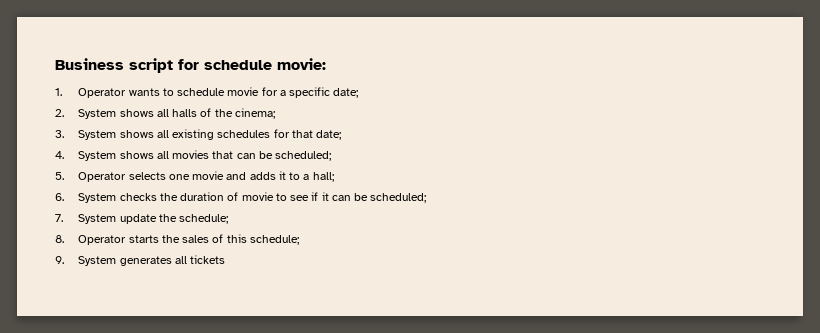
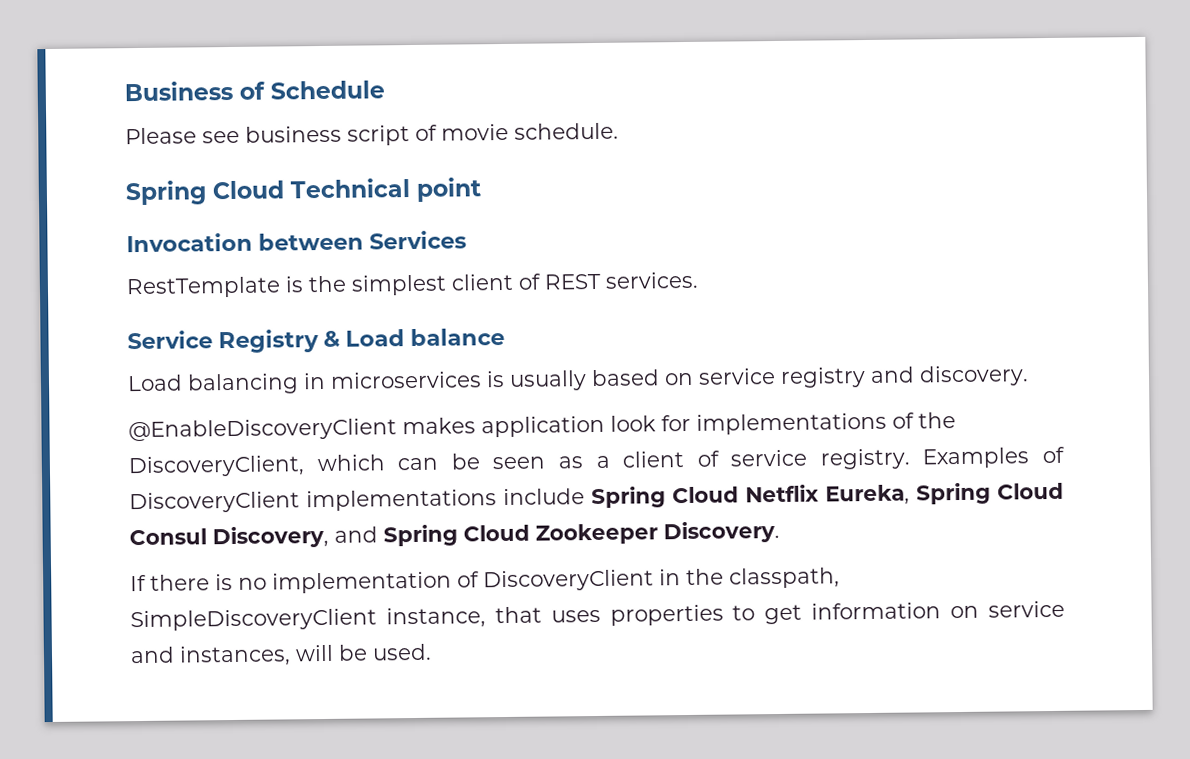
- Business script for schedule movie:
- 1. Operator wants to schedule movie for a specific date;
- 2. System shows all halls of the cinema;
- 3. System shows all existing schedules for that date;
- 4. System shows all movies that can be scheduled;
- 5. Operator selects one movie and adds it to a hall;
- 6. System checks the duration of movie to see if it can be scheduled;
- 7. System update the schedule;
- 8. Operator starts the sales of this schedule;
- 9. System generates all tickets
+ Business of Schedule
+ Please see business script of movie schedule.
+ Spring Cloud Technical point
+ Invocation between Services
+ RestTemplate is the simplest client of REST services.
+ Service Registry & Load balance
+ Load balancing in microservices is usually based on service registry and discovery.
+ @EnableDiscoveryClient makes application look for implementations of the DiscoveryClient, which can be seen as a client of service registry. Examples of DiscoveryClient implementations include Spring Cloud Netflix Eureka, Spring Cloud Consul Discovery, and Spring Cloud Zookeeper Discovery.
+ If there is no implementation of DiscoveryClient in the classpath, SimpleDiscoveryClient instance, that uses properties to get information on service and instances, will be used.

